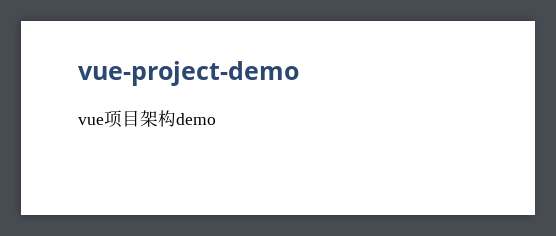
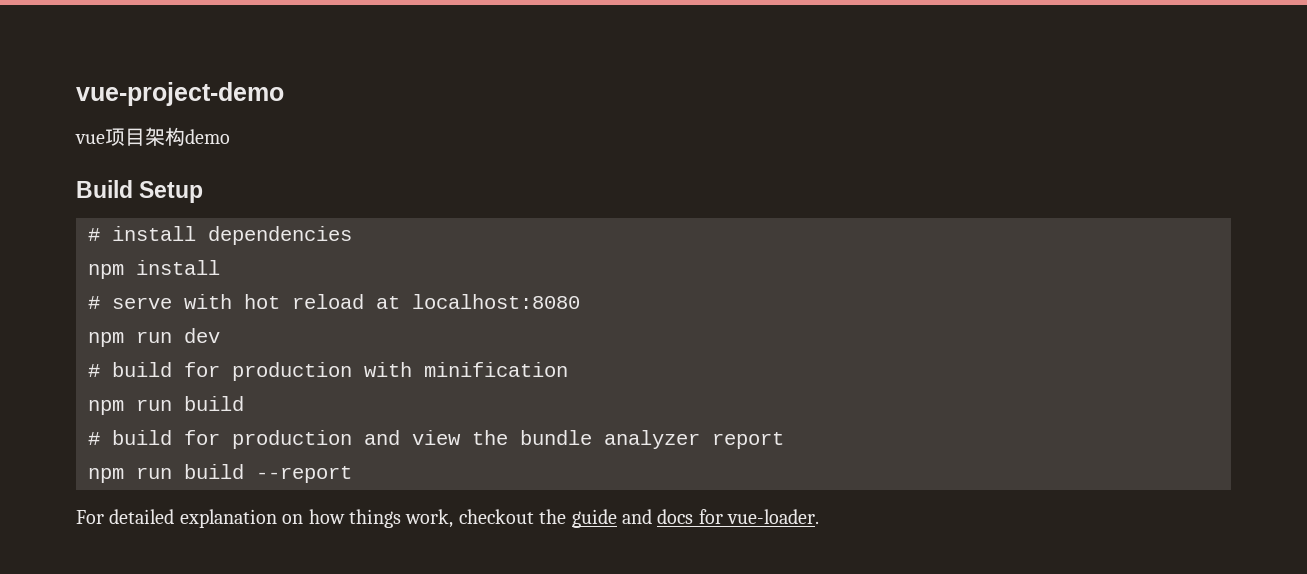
+ Build Setup
+ # install dependencies
+ npm install
+ # serve with hot reload at localhost:8080
+ npm run dev
+ # build for production with minification
+ npm run build
+ # build for production and view the bundle analyzer report
+ npm run build --report
+ For detailed explanation on how things work, checkout the guide and docs for vue-loader.

